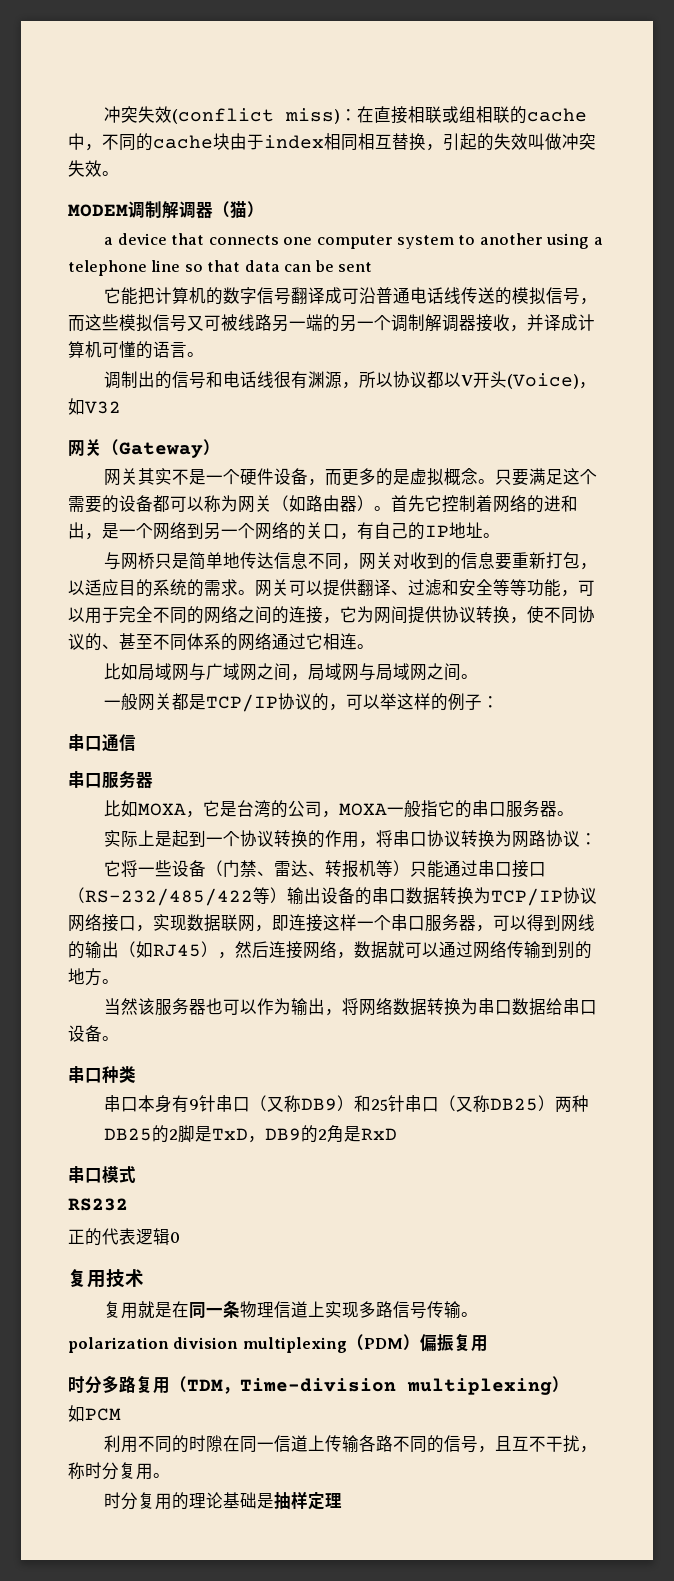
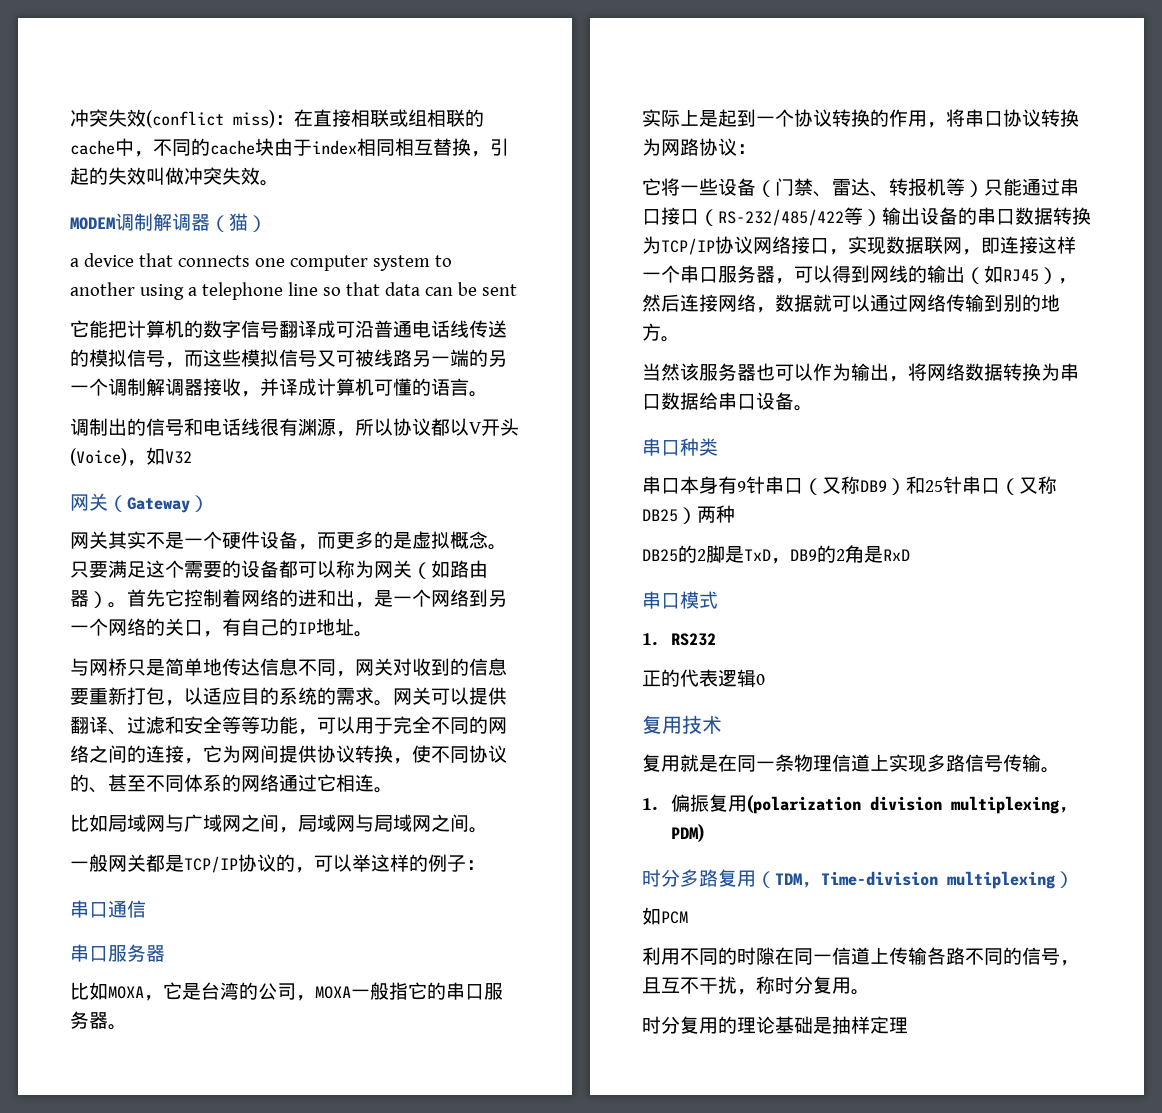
- RS232
+ 1. RS232
- polarization division multiplexing（PDM）偏振复用
+ 1.偏振复用(polarization division multiplexing，PDM)

